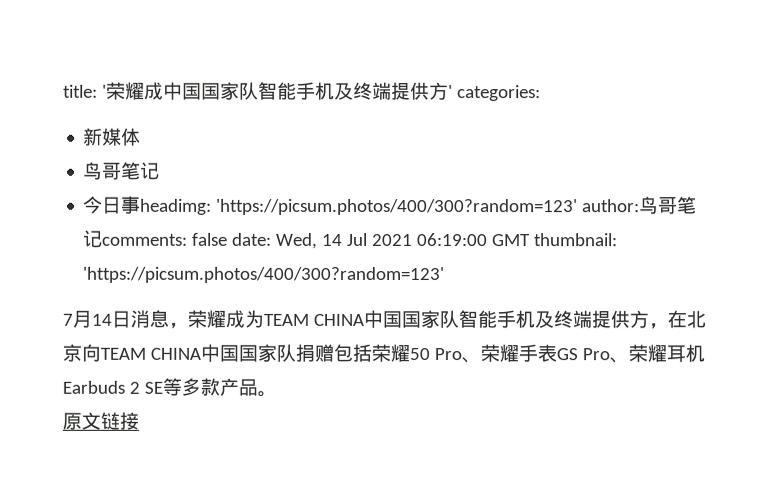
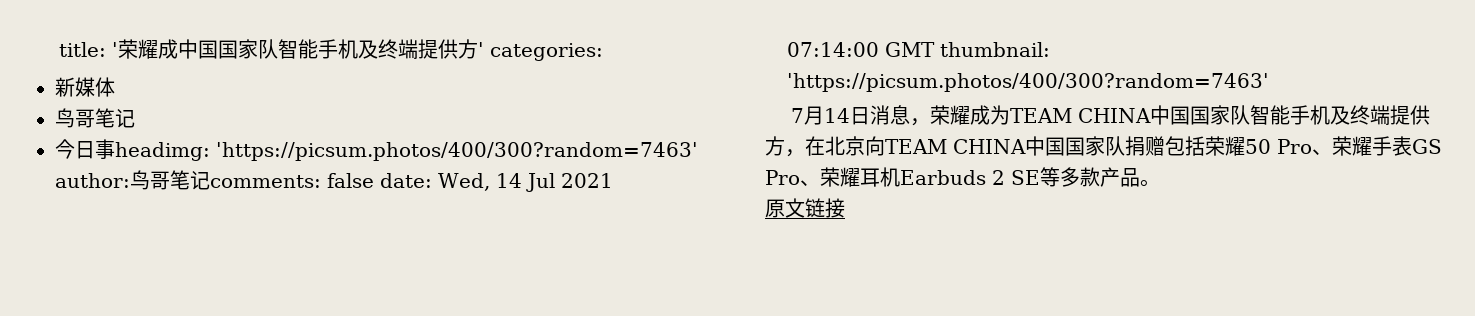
- 今日事headimg: 'https://picsum.photos/400/300?random=123' author:鸟哥笔记comments: false date: Wed, 14 Jul 2021 06:19:00 GMT thumbnail: 'https://picsum.photos/400/300?random=123'
+ 今日事headimg: 'https://picsum.photos/400/300?random=7463' author:鸟哥笔记comments: false date: Wed, 14 Jul 2021 07:14:00 GMT thumbnail: 'https://picsum.photos/400/300?random=7463'

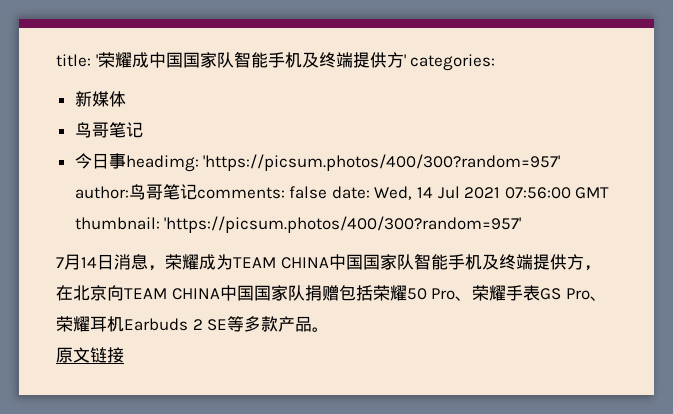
- 今日事headimg: 'https://picsum.photos/400/300?random=7463' author:鸟哥笔记comments: false date: Wed, 14 Jul 2021 07:14:00 GMT thumbnail: 'https://picsum.photos/400/300?random=7463'
+ 今日事headimg: 'https://picsum.photos/400/300?random=957' author:鸟哥笔记comments: false date: Wed, 14 Jul 2021 07:56:00 GMT thumbnail: 'https://picsum.photos/400/300?random=957'

